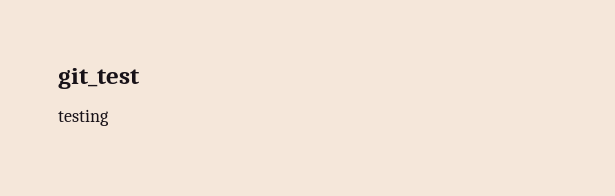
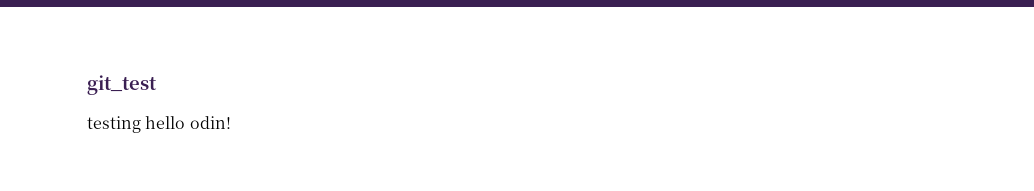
- testing
+ testing hello odin!

